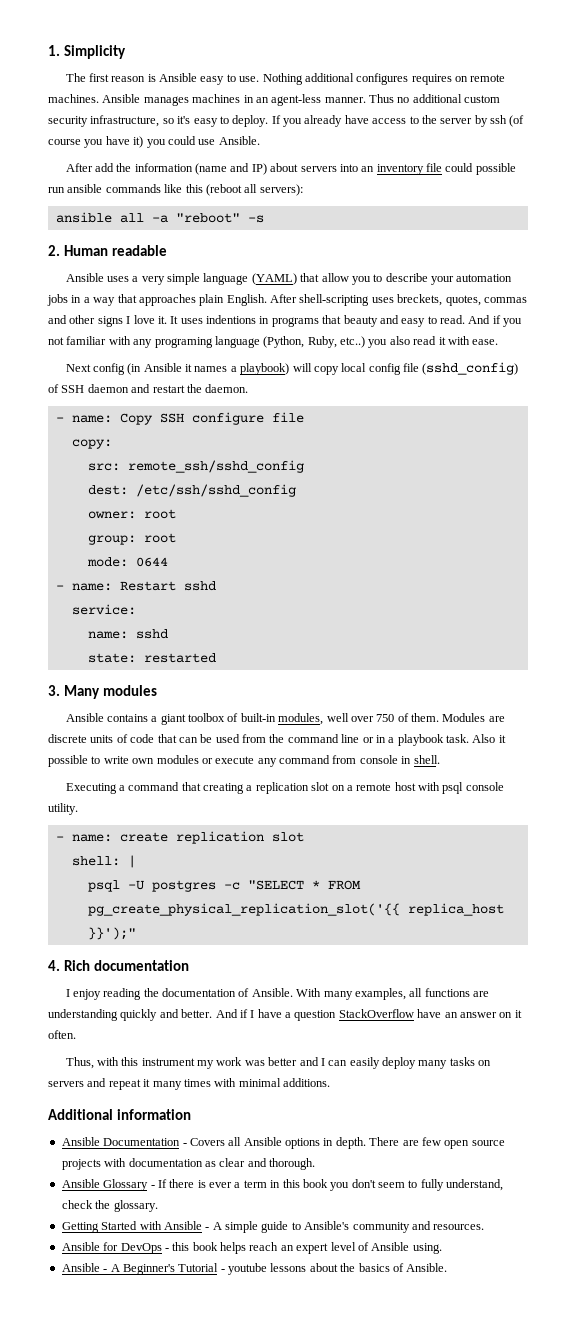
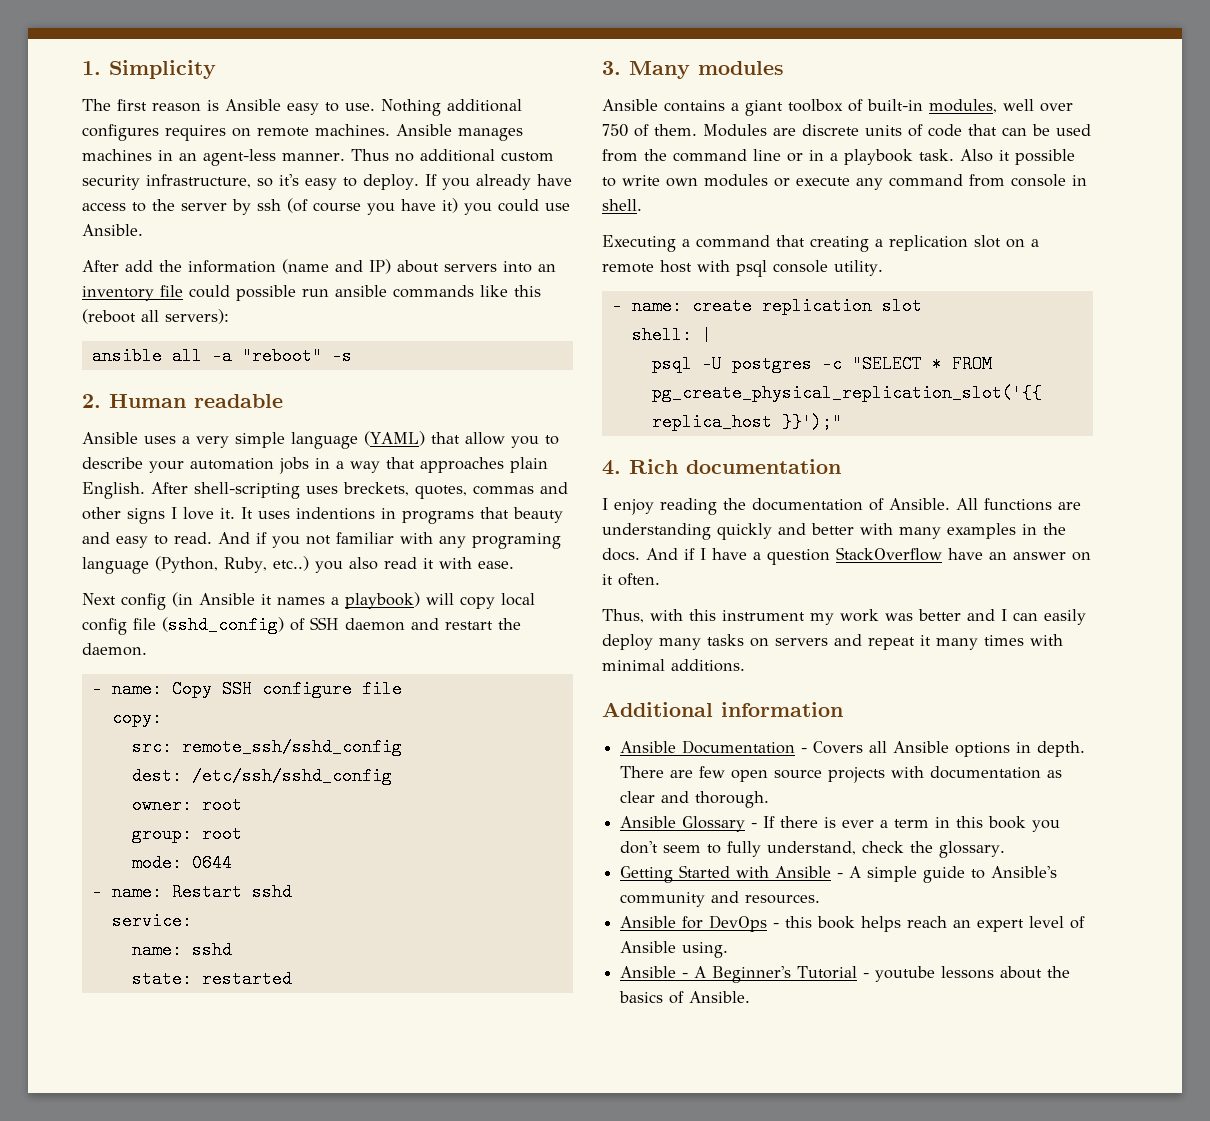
- With many examples, all functions are understanding quickly and better.
+ All functions are understanding quickly and better with many examples in the docs.

